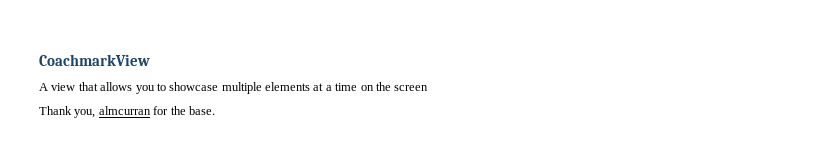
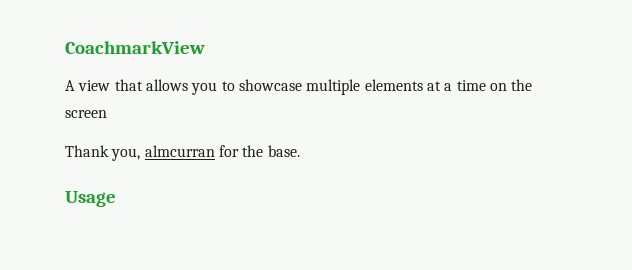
+ Usage

